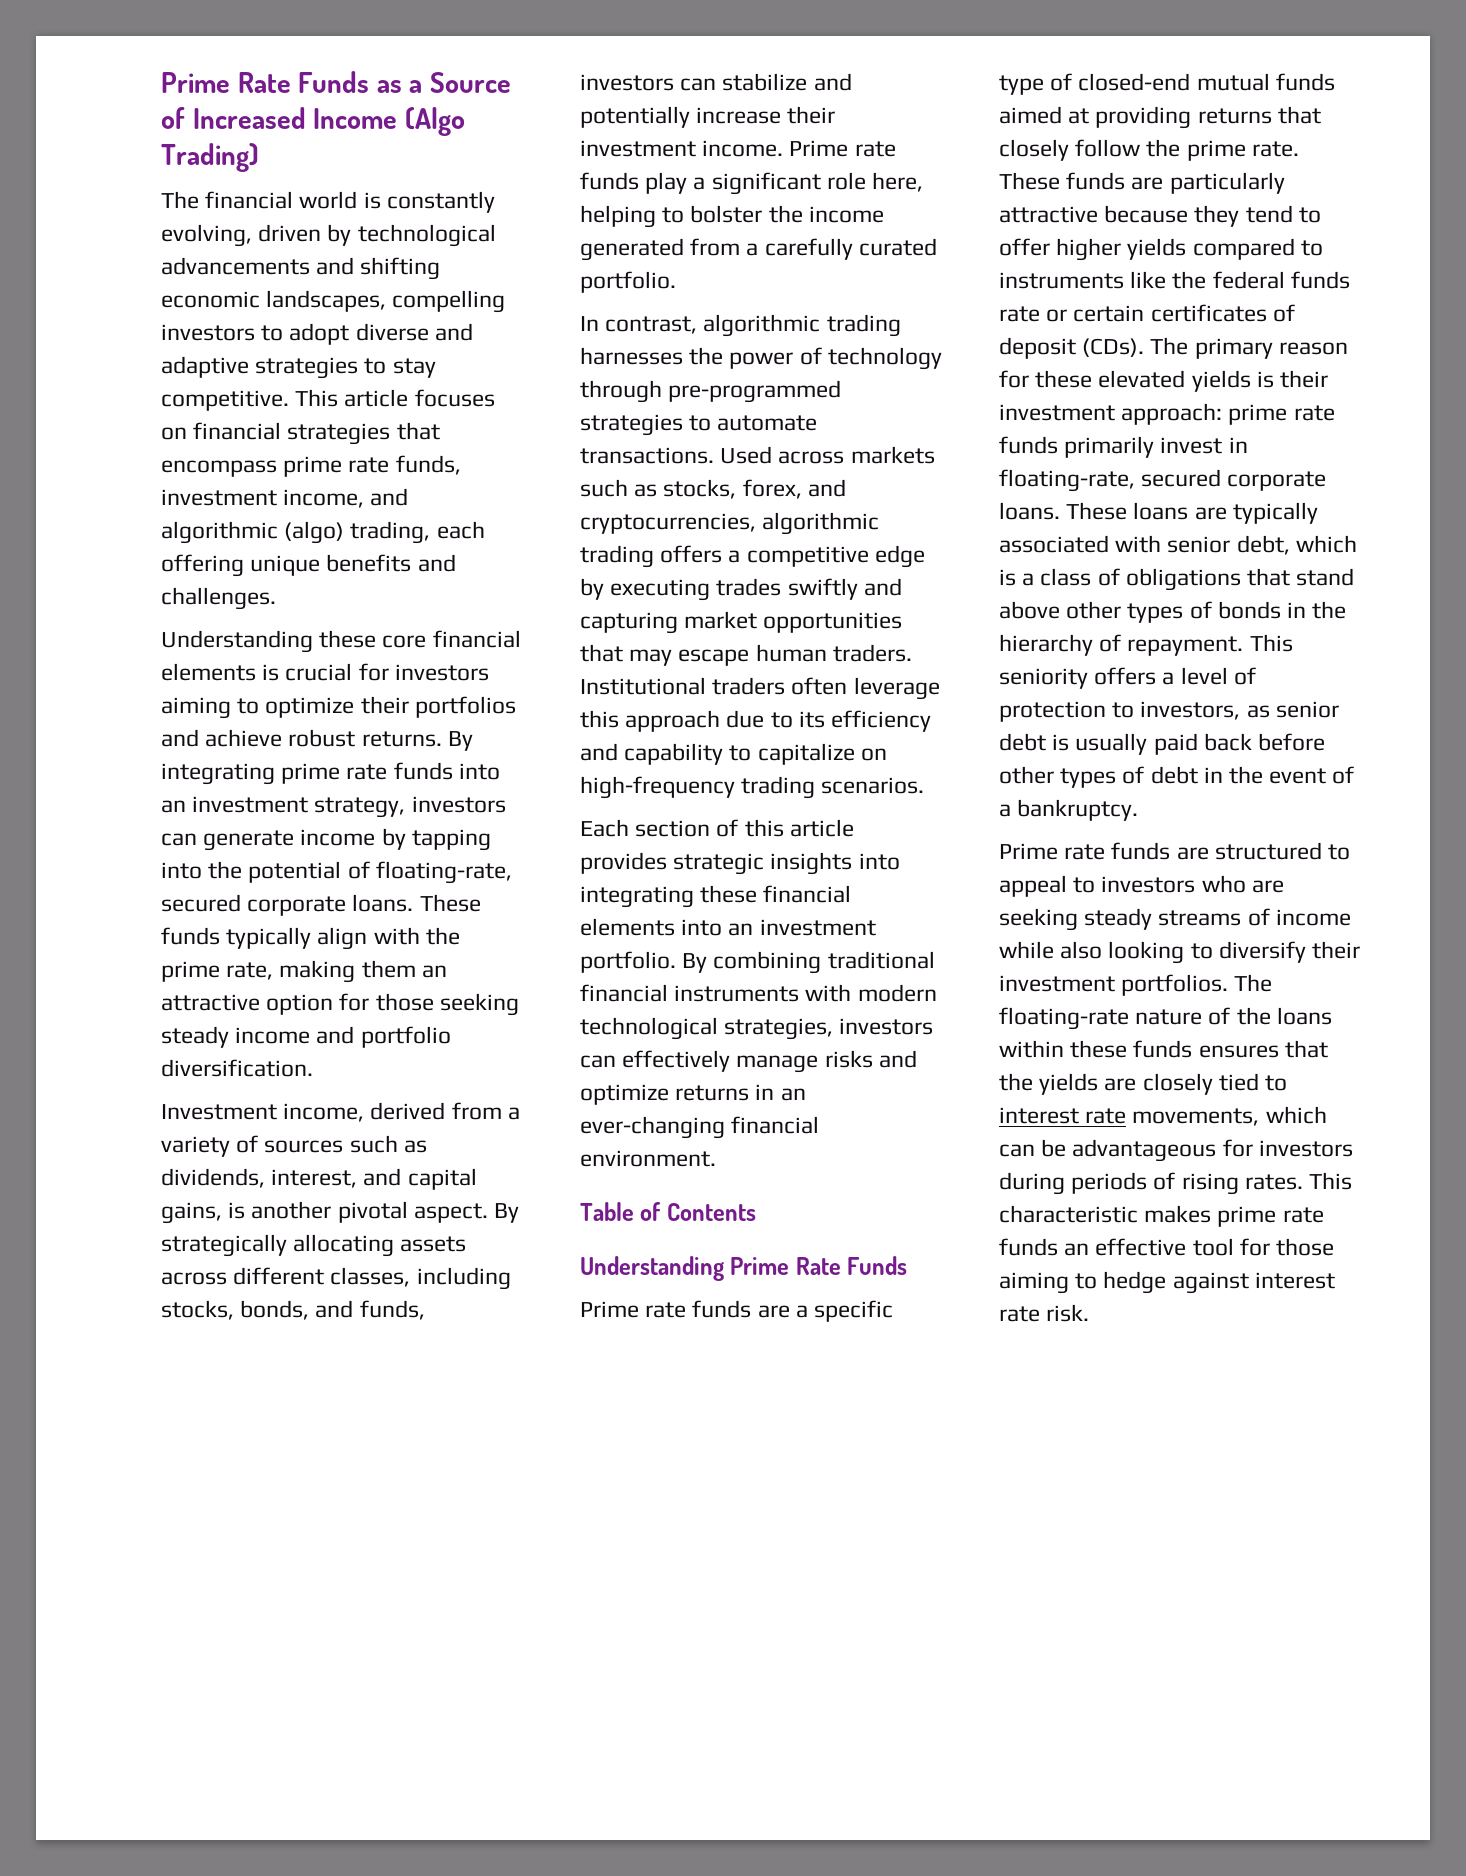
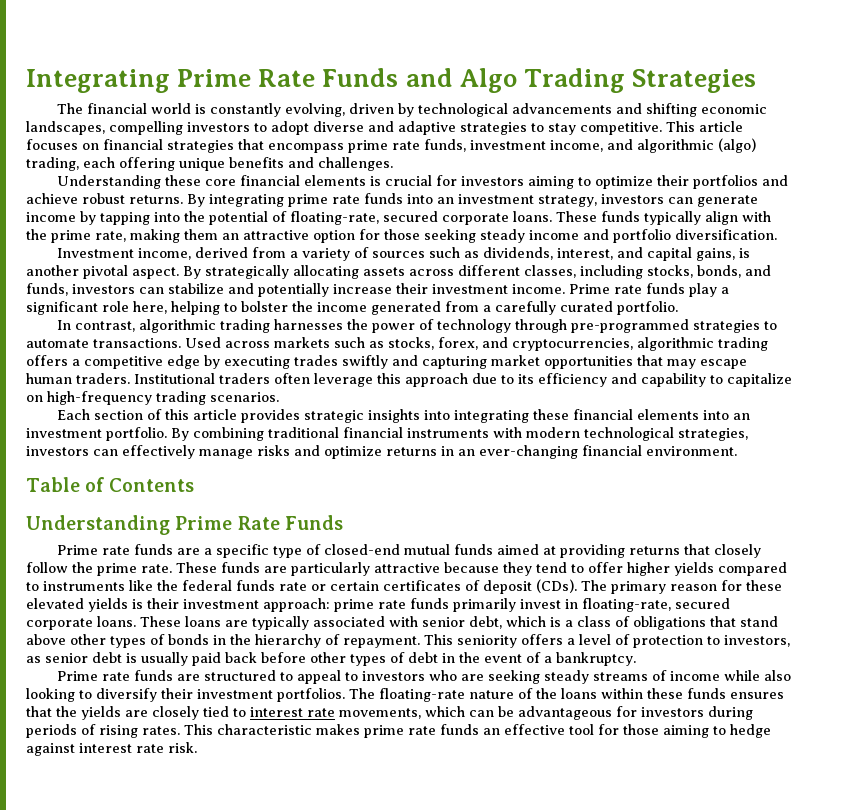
- Prime Rate Funds as a Source of Increased Income (Algo Trading)
+ Integrating Prime Rate Funds and Algo Trading Strategies

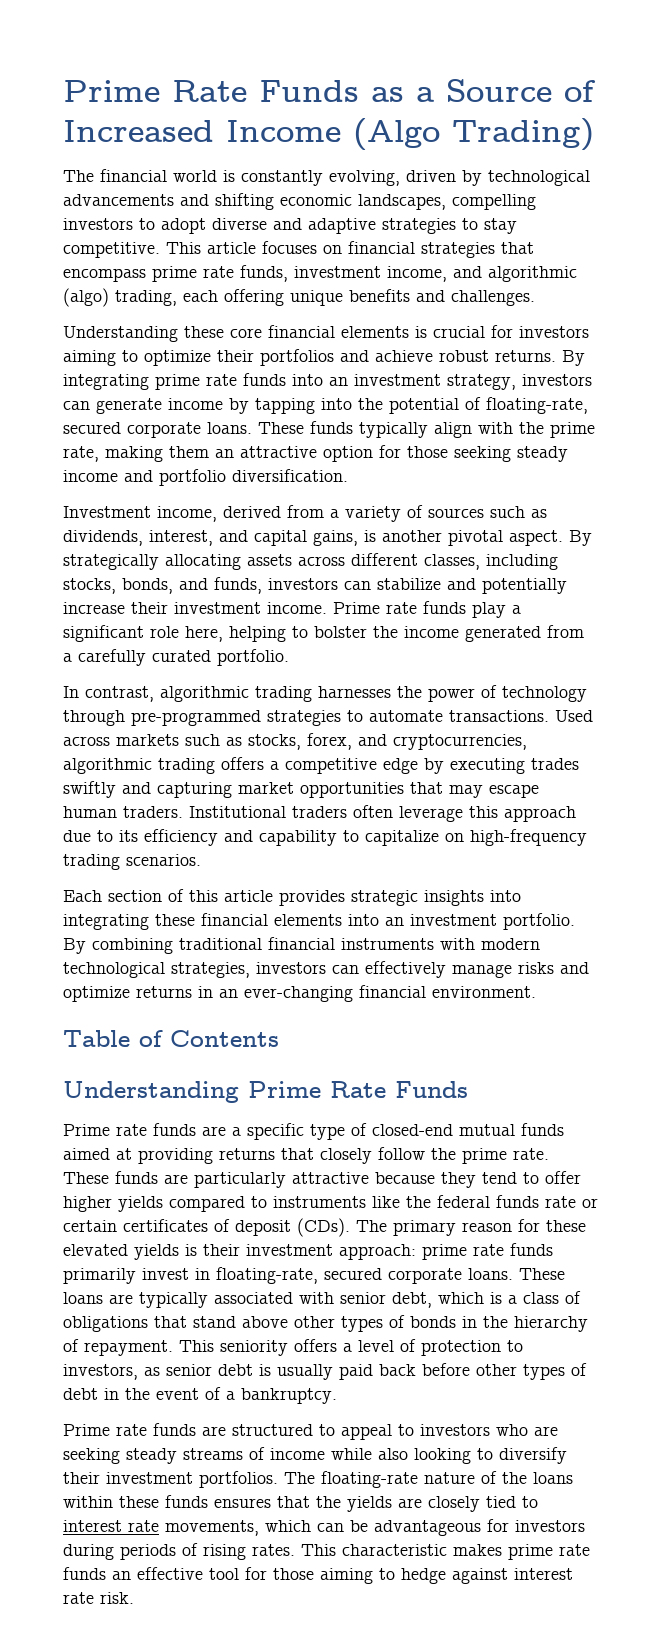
- Integrating Prime Rate Funds and Algo Trading Strategies
+ Prime Rate Funds as a Source of Increased Income (Algo Trading)

